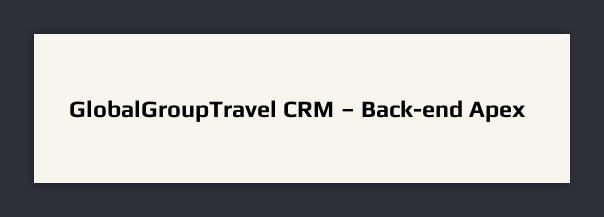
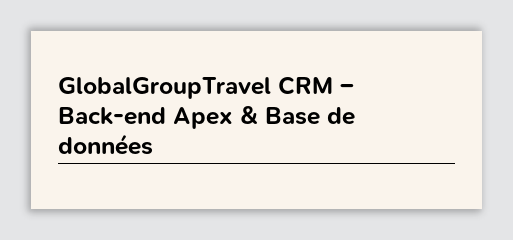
- GlobalGroupTravel CRM – Back-end Apex
+ GlobalGroupTravel CRM – Back-end Apex & Base de données

